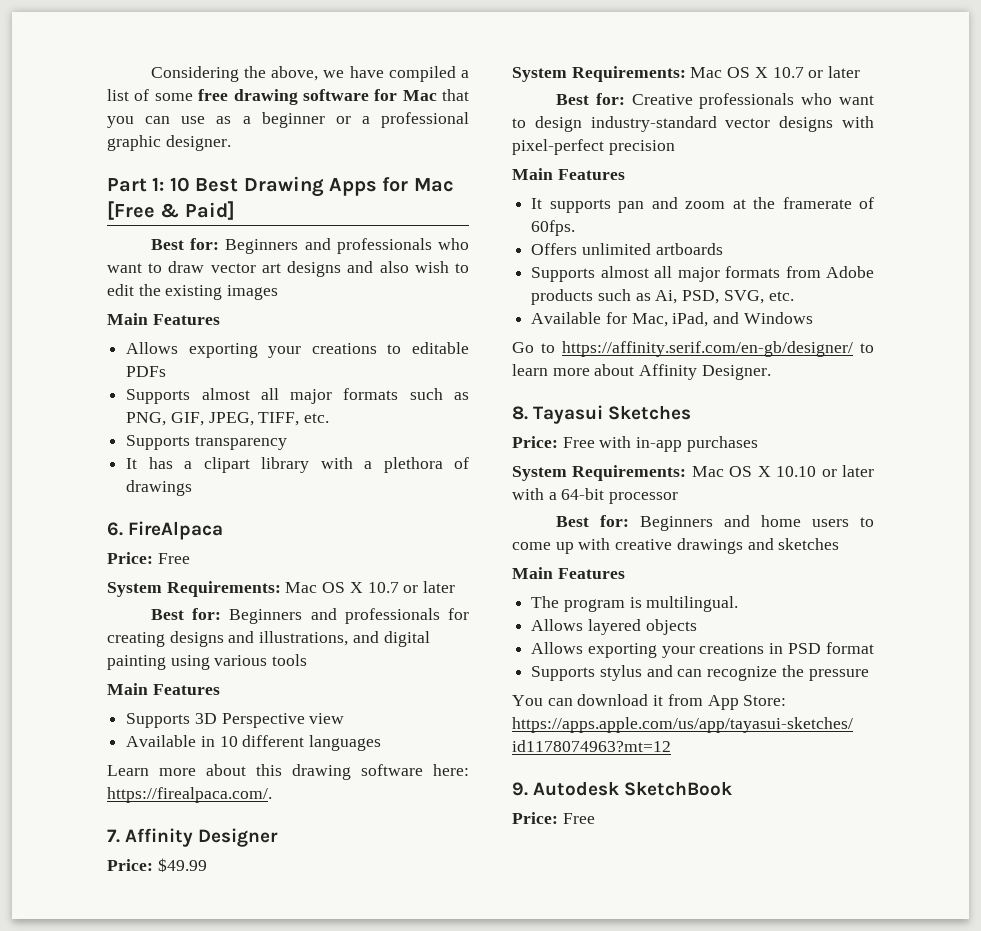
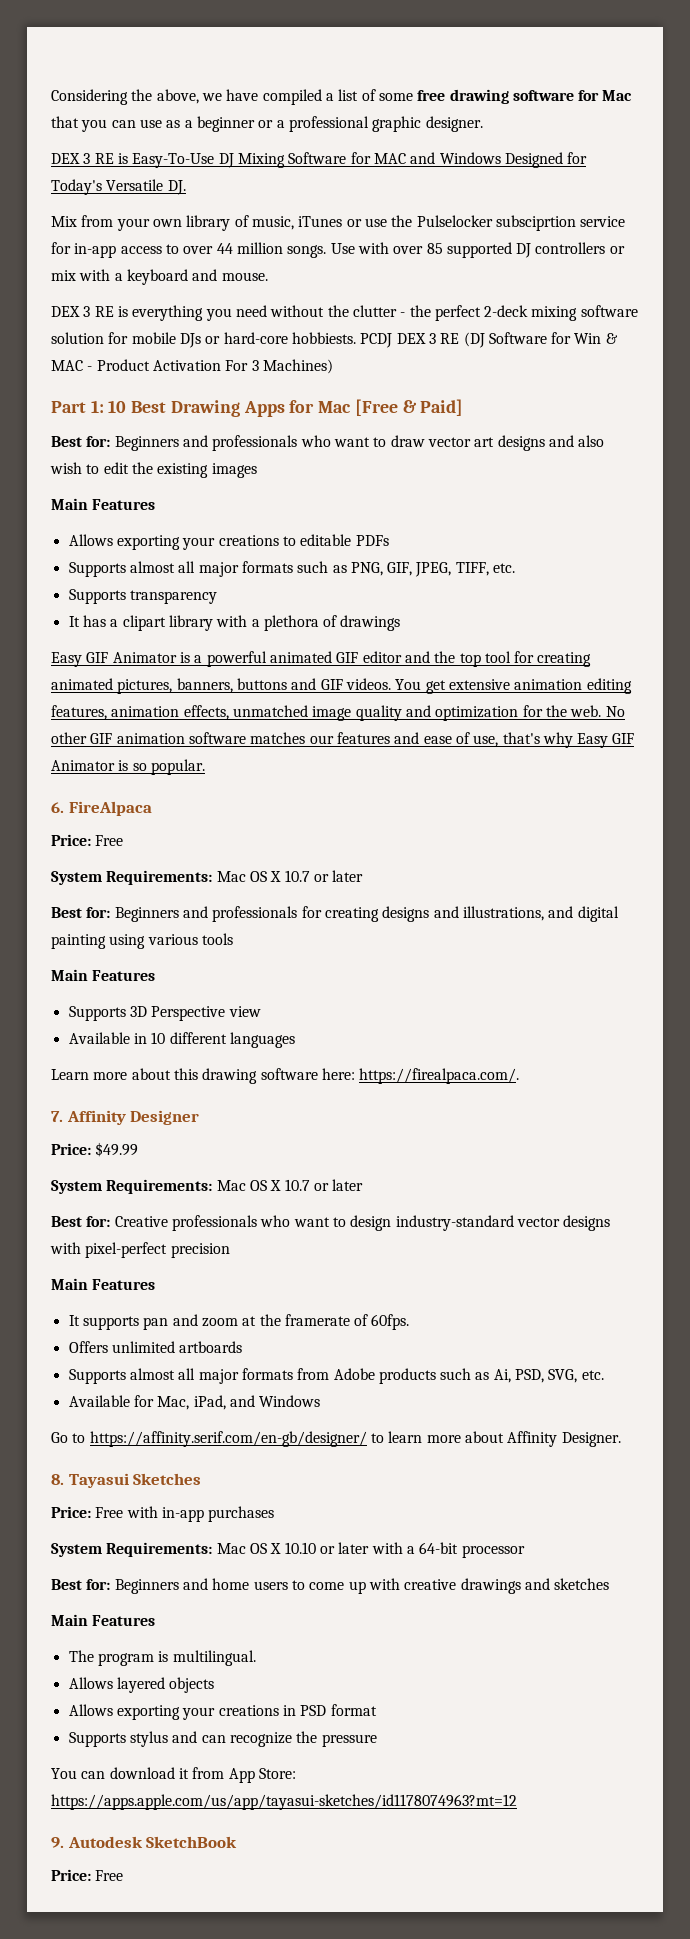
+ DEX 3 RE is Easy-To-Use DJ Mixing Software for MAC and Windows Designed for Today's Versatile DJ.
+ Mix from your own library of music, iTunes or use the Pulselocker subsciprtion service for in-app access to over 44 million songs. Use with over 85 supported DJ controllers or mix with a keyboard and mouse.
+ DEX 3 RE is everything you need without the clutter - the perfect 2-deck mixing software solution for mobile DJs or hard-core hobbiests. PCDJ DEX 3 RE (DJ Software for Win & MAC - Product Activation For 3 Machines)
+ Easy GIF Animator is a powerful animated GIF editor and the top tool for creating animated pictures, banners, buttons and GIF videos. You get extensive animation editing features, animation effects, unmatched image quality and optimization for the web. No other GIF animation software matches our features and ease of use, that's why Easy GIF Animator is so popular.

